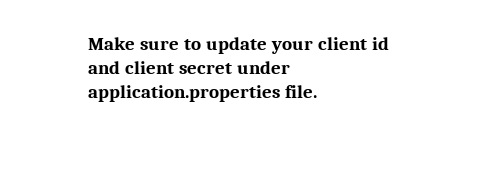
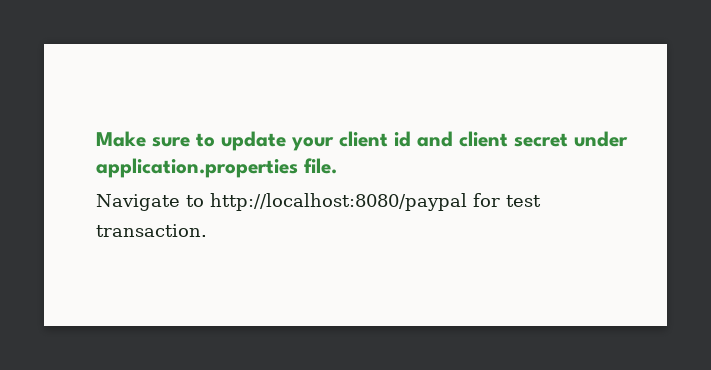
+ Navigate to http://localhost:8080/paypal for test transaction.

